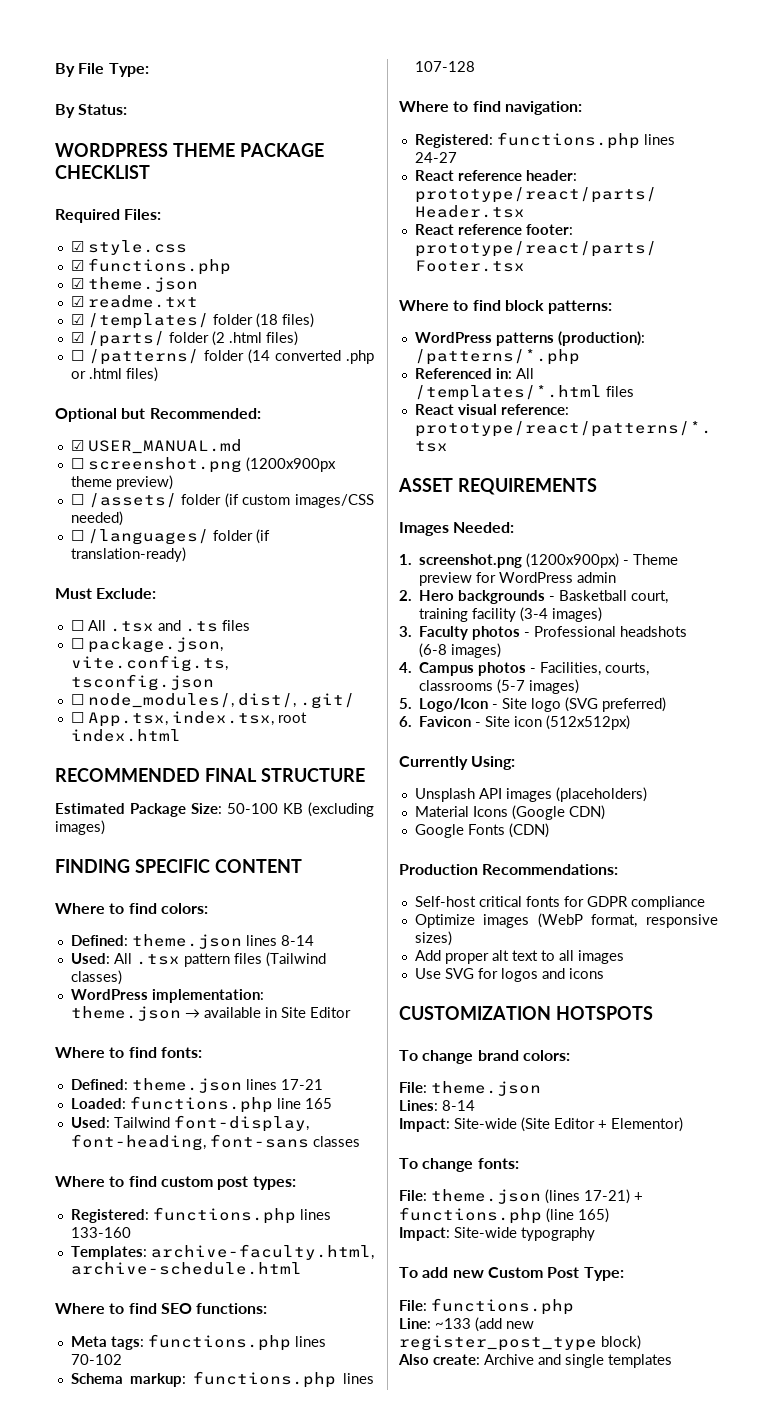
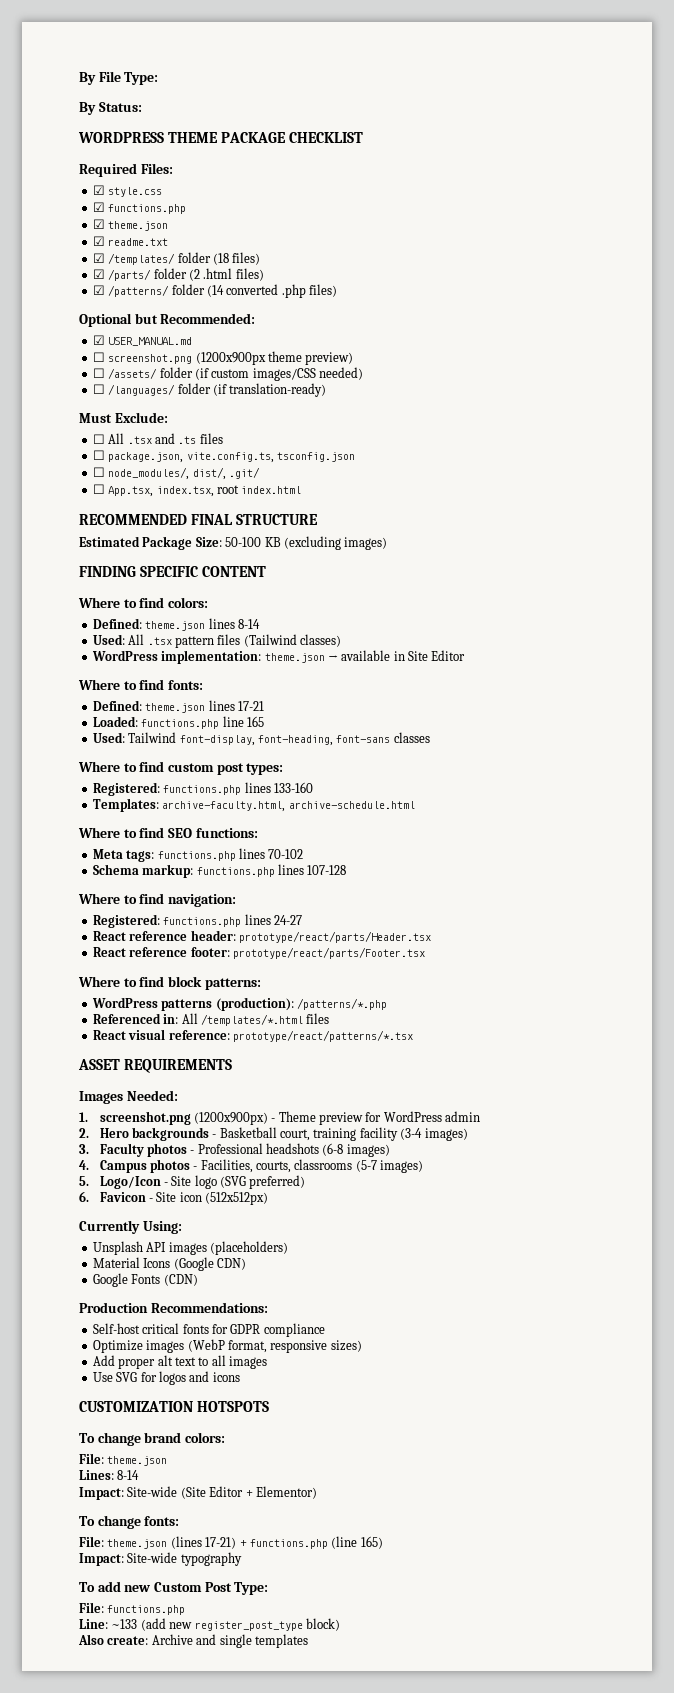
- ☐ /patterns/ folder (14 converted .php or .html files)
+ ☑ /patterns/ folder (14 converted .php files)

